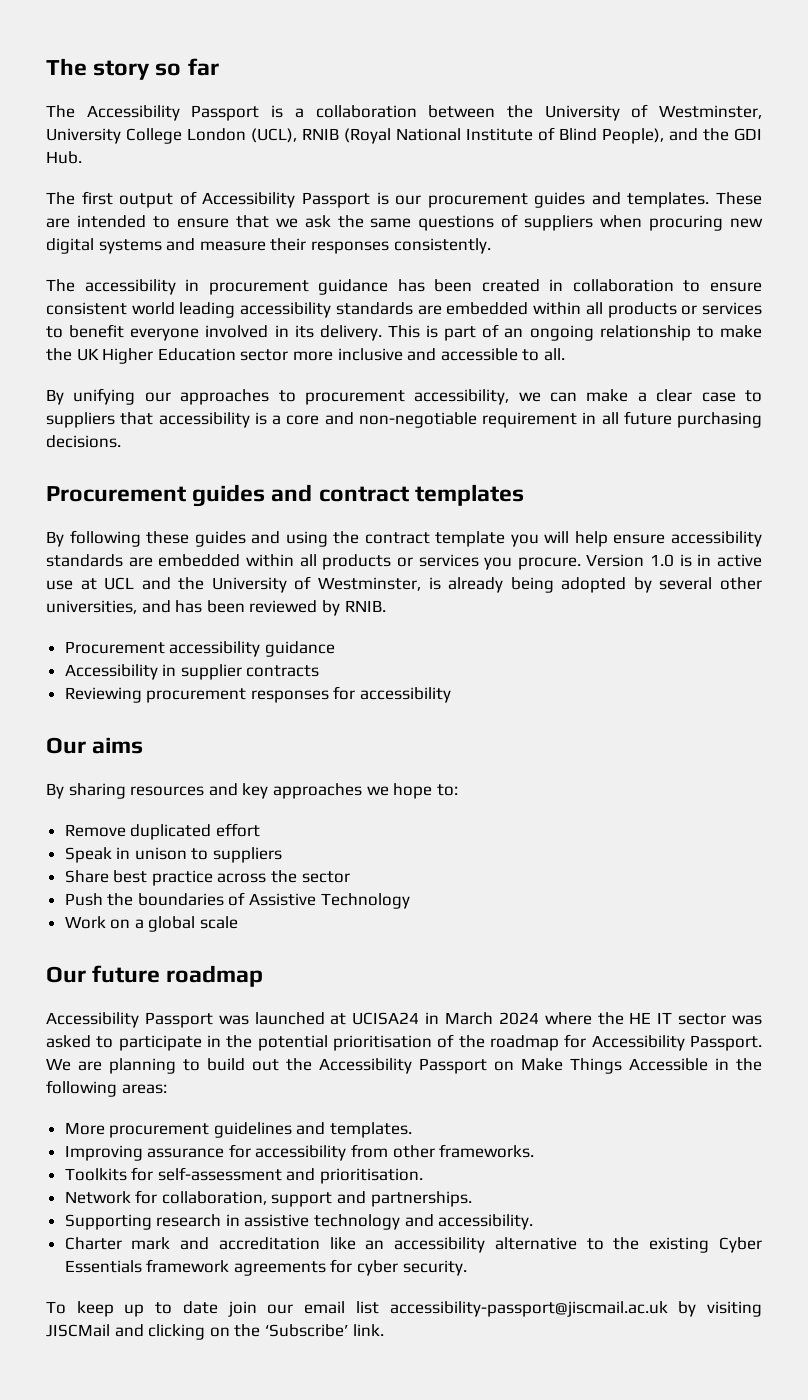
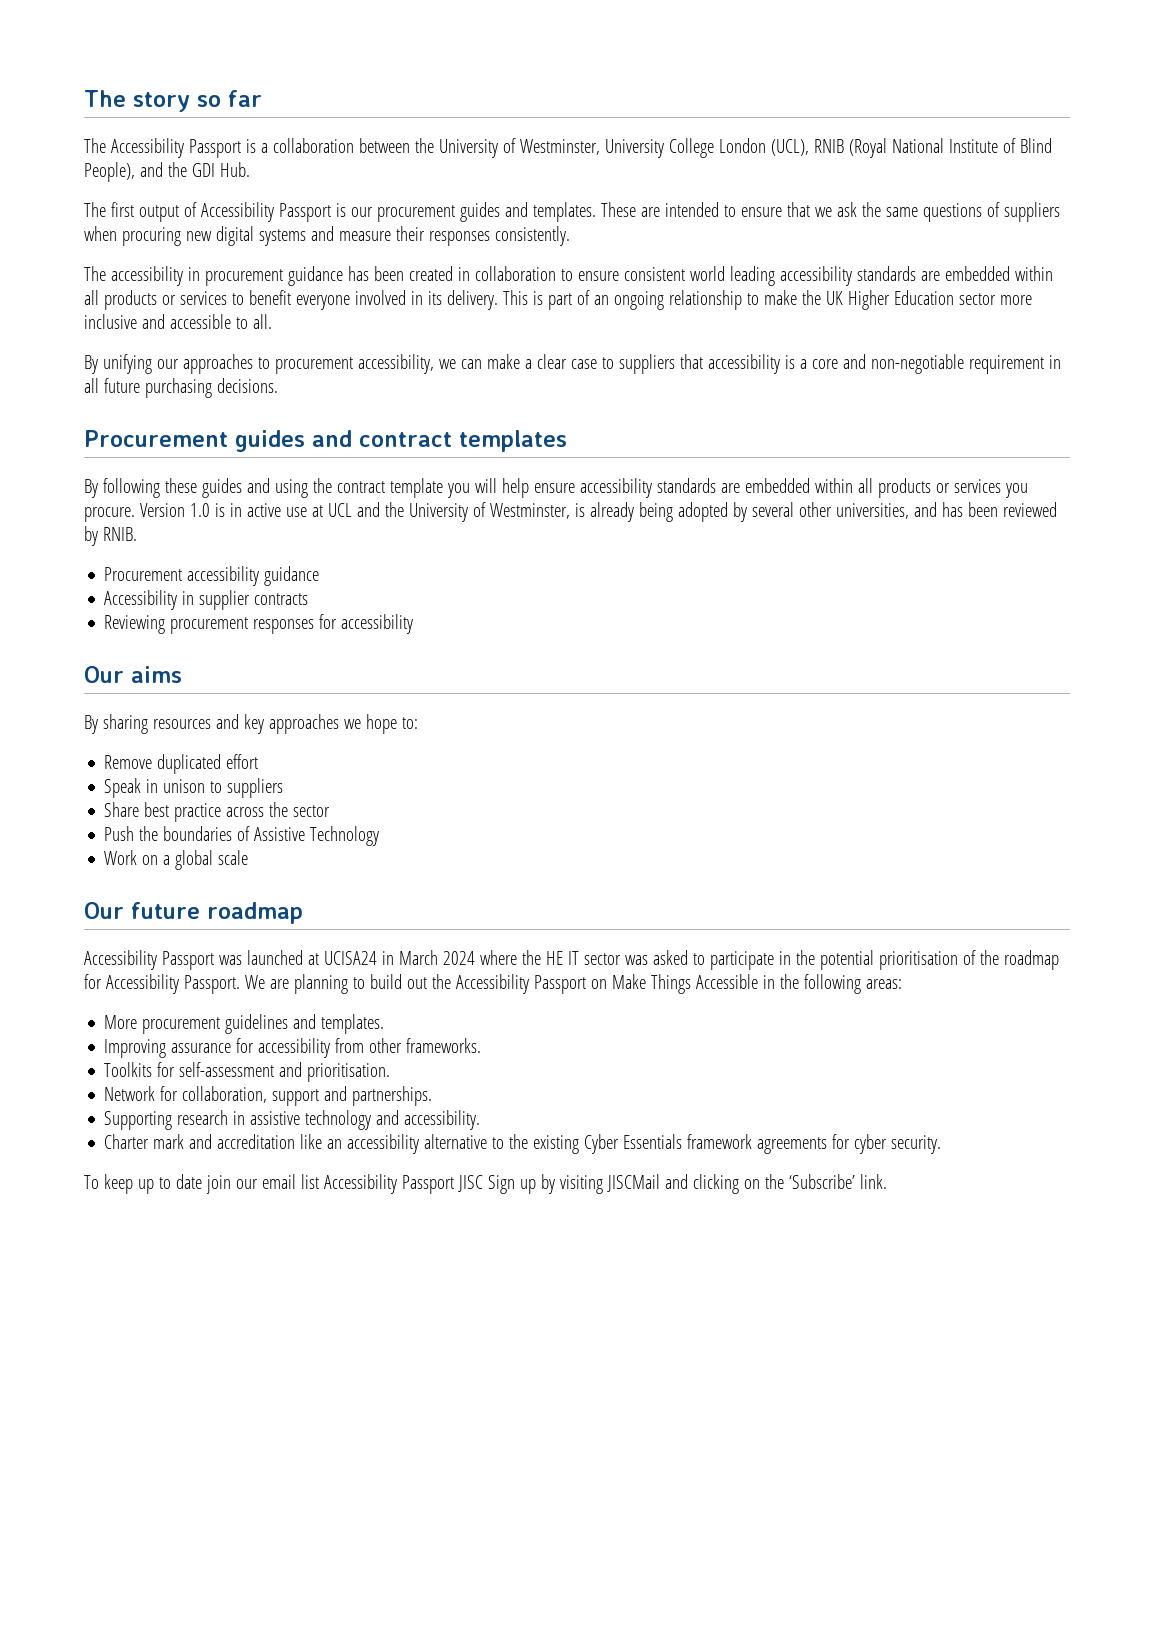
- To keep up to date join our email list accessibility-passport@jiscmail.ac.uk by visiting JISCMail and clicking on the ‘Subscribe’ link.
+ To keep up to date join our email list Accessibility Passport JISC Sign up by visiting JISCMail and clicking on the ‘Subscribe’ link.

